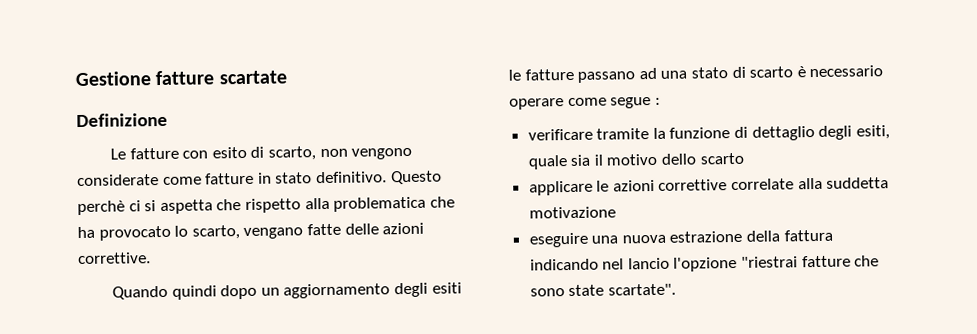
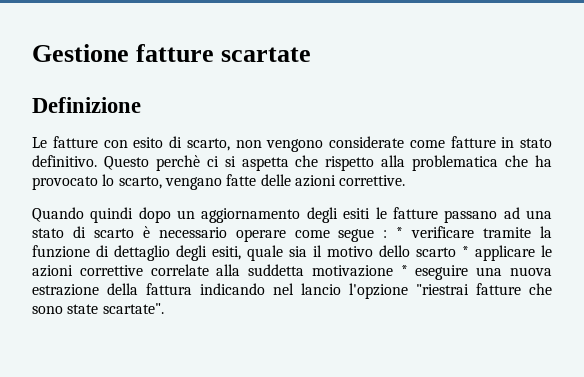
- Quando quindi dopo un aggiornamento degli esiti le fatture passano ad una stato di scarto è necessario operare come segue :
- verificare tramite la funzione di dettaglio degli esiti, quale sia il motivo dello scarto
- applicare le azioni correttive correlate alla suddetta motivazione
- eseguire una nuova estrazione della fattura indicando nel lancio l'opzione "riestrai fatture che sono state scartate".
+ Quando quindi dopo un aggiornamento degli esiti le fatture passano ad una stato di scarto è necessario operare come segue : * verificare tramite la funzione di dettaglio degli esiti, quale sia il motivo dello scarto * applicare le azioni correttive correlate alla suddetta motivazione * eseguire una nuova estrazione della fattura indicando nel lancio l'opzione "riestrai fatture che sono state scartate".

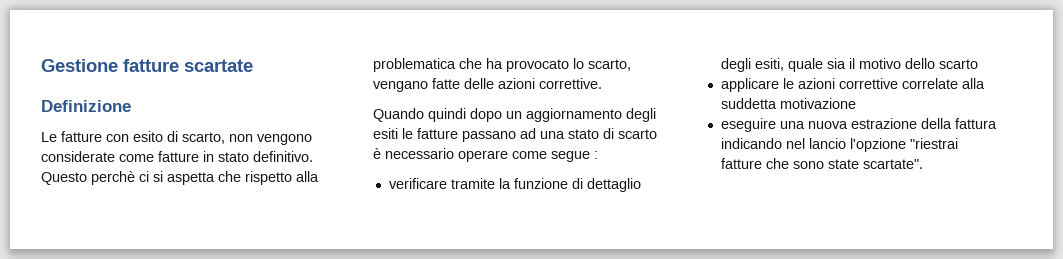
- Quando quindi dopo un aggiornamento degli esiti le fatture passano ad una stato di scarto è necessario operare come segue : * verificare tramite la funzione di dettaglio degli esiti, quale sia il motivo dello scarto * applicare le azioni correttive correlate alla suddetta motivazione * eseguire una nuova estrazione della fattura indicando nel lancio l'opzione "riestrai fatture che sono state scartate".
+ Quando quindi dopo un aggiornamento degli esiti le fatture passano ad una stato di scarto è necessario operare come segue :
+ verificare tramite la funzione di dettaglio degli esiti, quale sia il motivo dello scarto
+ applicare le azioni correttive correlate alla suddetta motivazione
+ eseguire una nuova estrazione della fattura indicando nel lancio l'opzione "riestrai fatture che sono state scartate".

